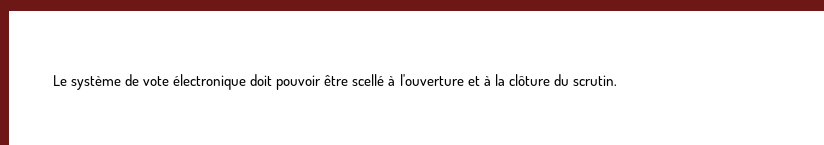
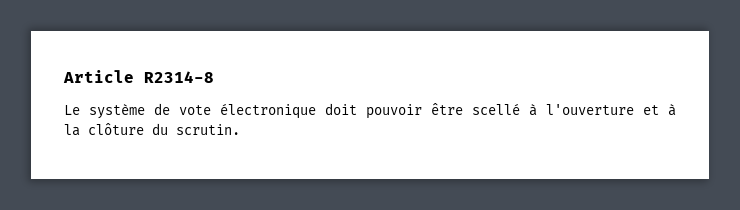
+ Article R2314-8

